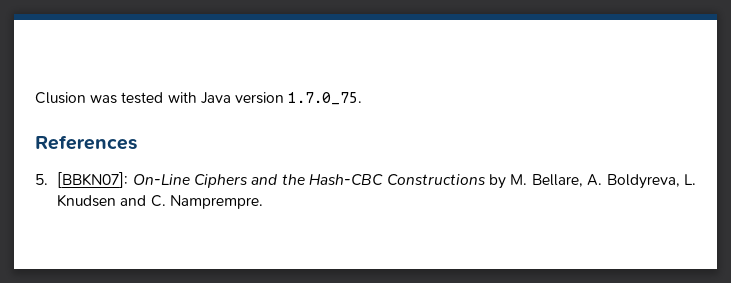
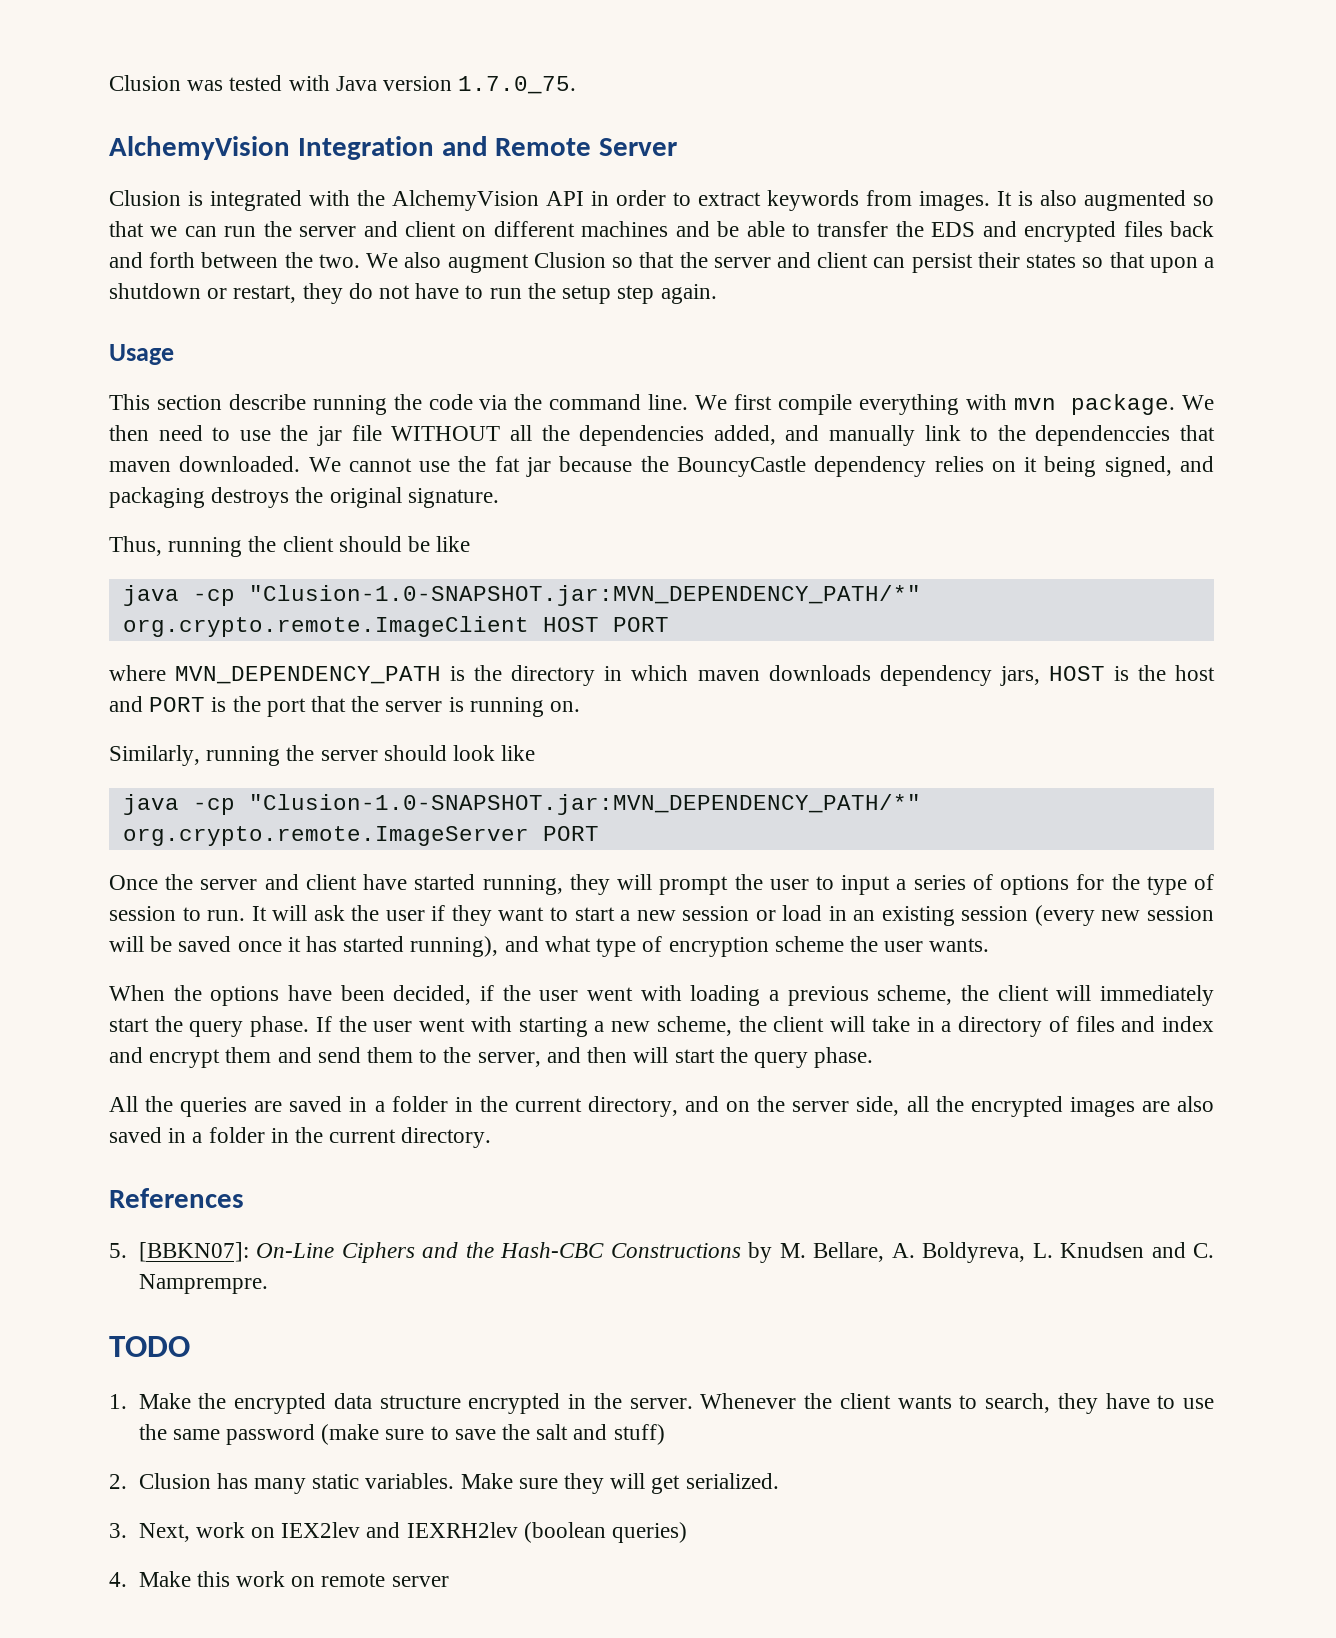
+ AlchemyVision Integration and Remote Server
+ Clusion is integrated with the AlchemyVision API in order to extract keywords from images. It is also augmented so that we can run the server and client on different machines and be able to transfer the EDS and encrypted files back and forth between the two. We also augment Clusion so that the server and client can persist their states so that upon a shutdown or restart, they do not have to run the setup step again.
+ Usage
+ This section describe running the code via the command line. We first compile everything with mvn package. We then need to use the jar file WITHOUT all the dependencies added, and manually link to the dependenccies that maven downloaded. We cannot use the fat jar because the BouncyCastle dependency relies on it being signed, and packaging destroys the original signature.
+ Thus, running the client should be like
+ java -cp "Clusion-1.0-SNAPSHOT.jar:MVN_DEPENDENCY_PATH/*" org.crypto.remote.ImageClient HOST PORT
+ where MVN_DEPENDENCY_PATH is the directory in which maven downloads dependency jars, HOST is the host and PORT is the port that the server is running on.
+ Similarly, running the server should look like
+ java -cp "Clusion-1.0-SNAPSHOT.jar:MVN_DEPENDENCY_PATH/*" org.crypto.remote.ImageServer PORT
+ Once the server and client have started running, they will prompt the user to input a series of options for the type of session to run. It will ask the user if they want to start a new session or load in an existing session (every new session will be saved once it has started running), and what type of encryption scheme the user wants.
+ When the options have been decided, if the user went with loading a previous scheme, the client will immediately start the query phase. If the user went with starting a new scheme, the client will take in a directory of files and index and encrypt them and send them to the server, and then will start the query phase.
+ All the queries are saved in a folder in the current directory, and on the server side, all the encrypted images are also saved in a folder in the current directory.
+ TODO
+ 1. Make the encrypted data structure encrypted in the server. Whenever the client wants to search, they have to use the same password (make sure to save the salt and stuff)
+ 2. Clusion has many static variables. Make sure they will get serialized.
+ 3. Next, work on IEX2lev and IEXRH2lev (boolean queries)
+ 4. Make this work on remote server

